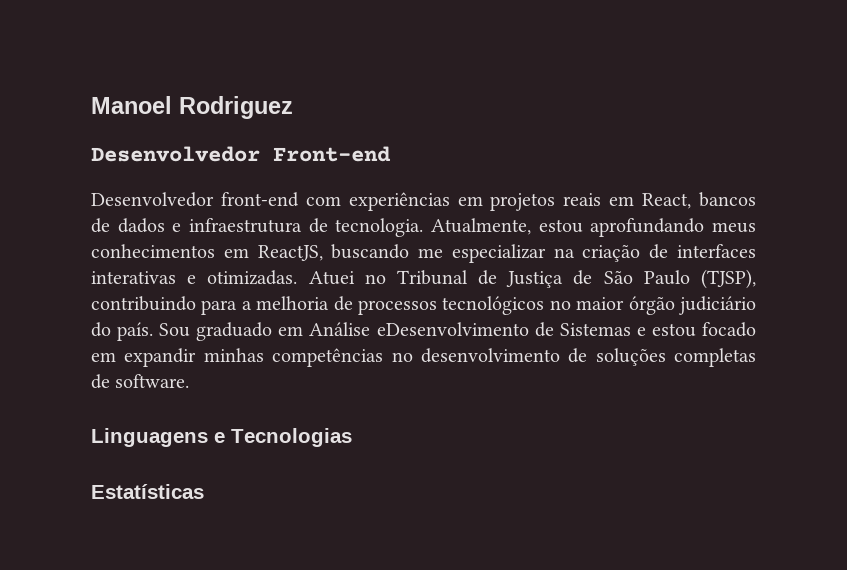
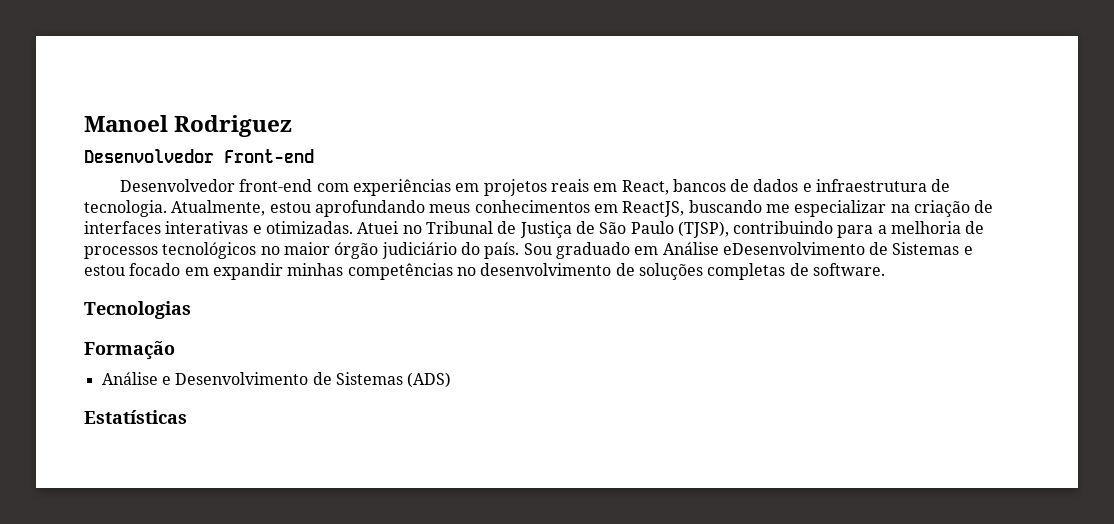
- Linguagens e Tecnologias
+ Tecnologias
+ Formação
+ Análise e Desenvolvimento de Sistemas (ADS)

